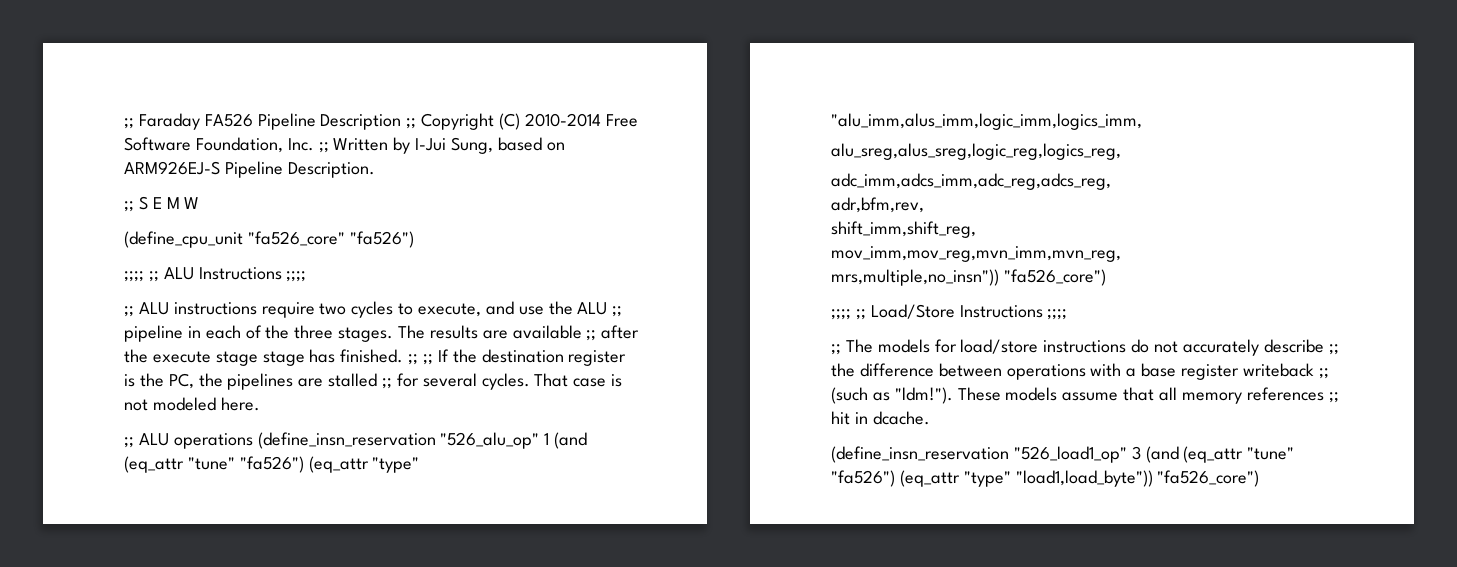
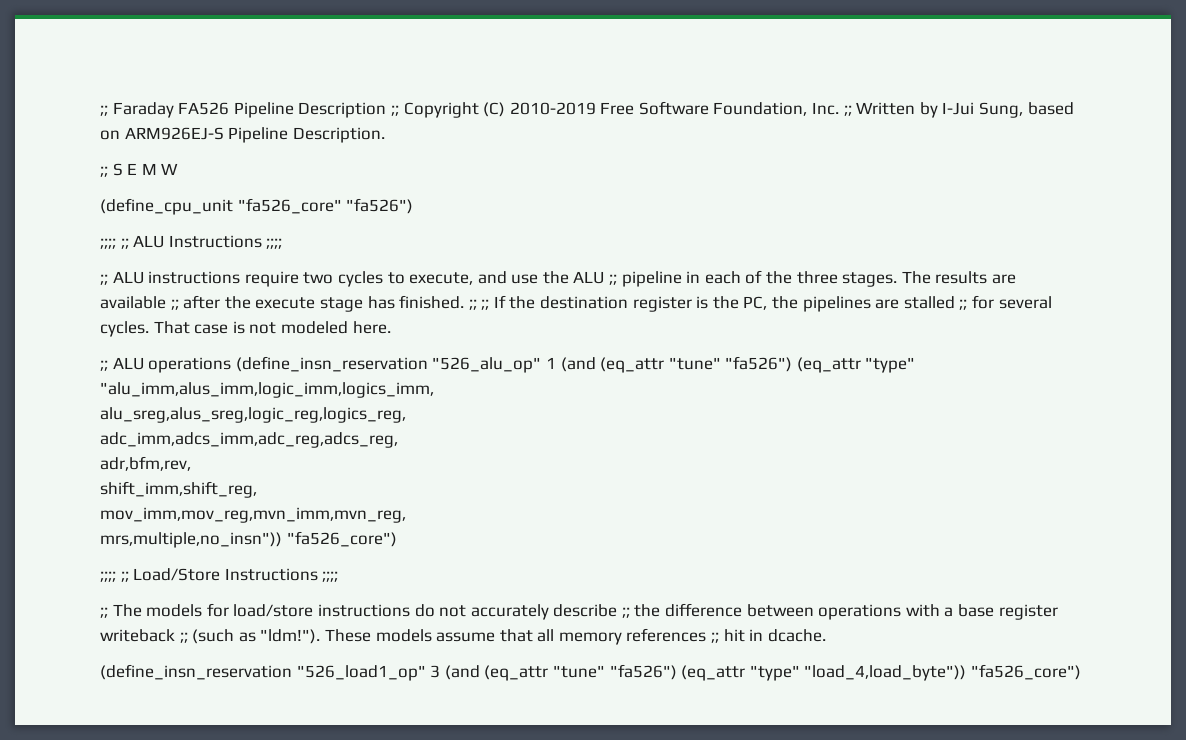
- ;; Faraday FA526 Pipeline Description ;; Copyright (C) 2010-2014 Free Software Foundation, Inc. ;; Written by I-Jui Sung, based on ARM926EJ-S Pipeline Description.
+ ;; Faraday FA526 Pipeline Description ;; Copyright (C) 2010-2019 Free Software Foundation, Inc. ;; Written by I-Jui Sung, based on ARM926EJ-S Pipeline Description.
- The results are available ;; after the execute stage stage has finished. ;; ;; If the destination register is the PC, the pipelines are stalled ;; for several cycles.
+ The results are available ;; after the execute stage has finished. ;; ;; If the destination register is the PC, the pipelines are stalled ;; for several cycles.
- (define_insn_reservation "526_load1_op" 3 (and (eq_attr "tune" "fa526") (eq_attr "type" "load1,load_byte")) "fa526_core")
+ (define_insn_reservation "526_load1_op" 3 (and (eq_attr "tune" "fa526") (eq_attr "type" "load_4,load_byte")) "fa526_core")

